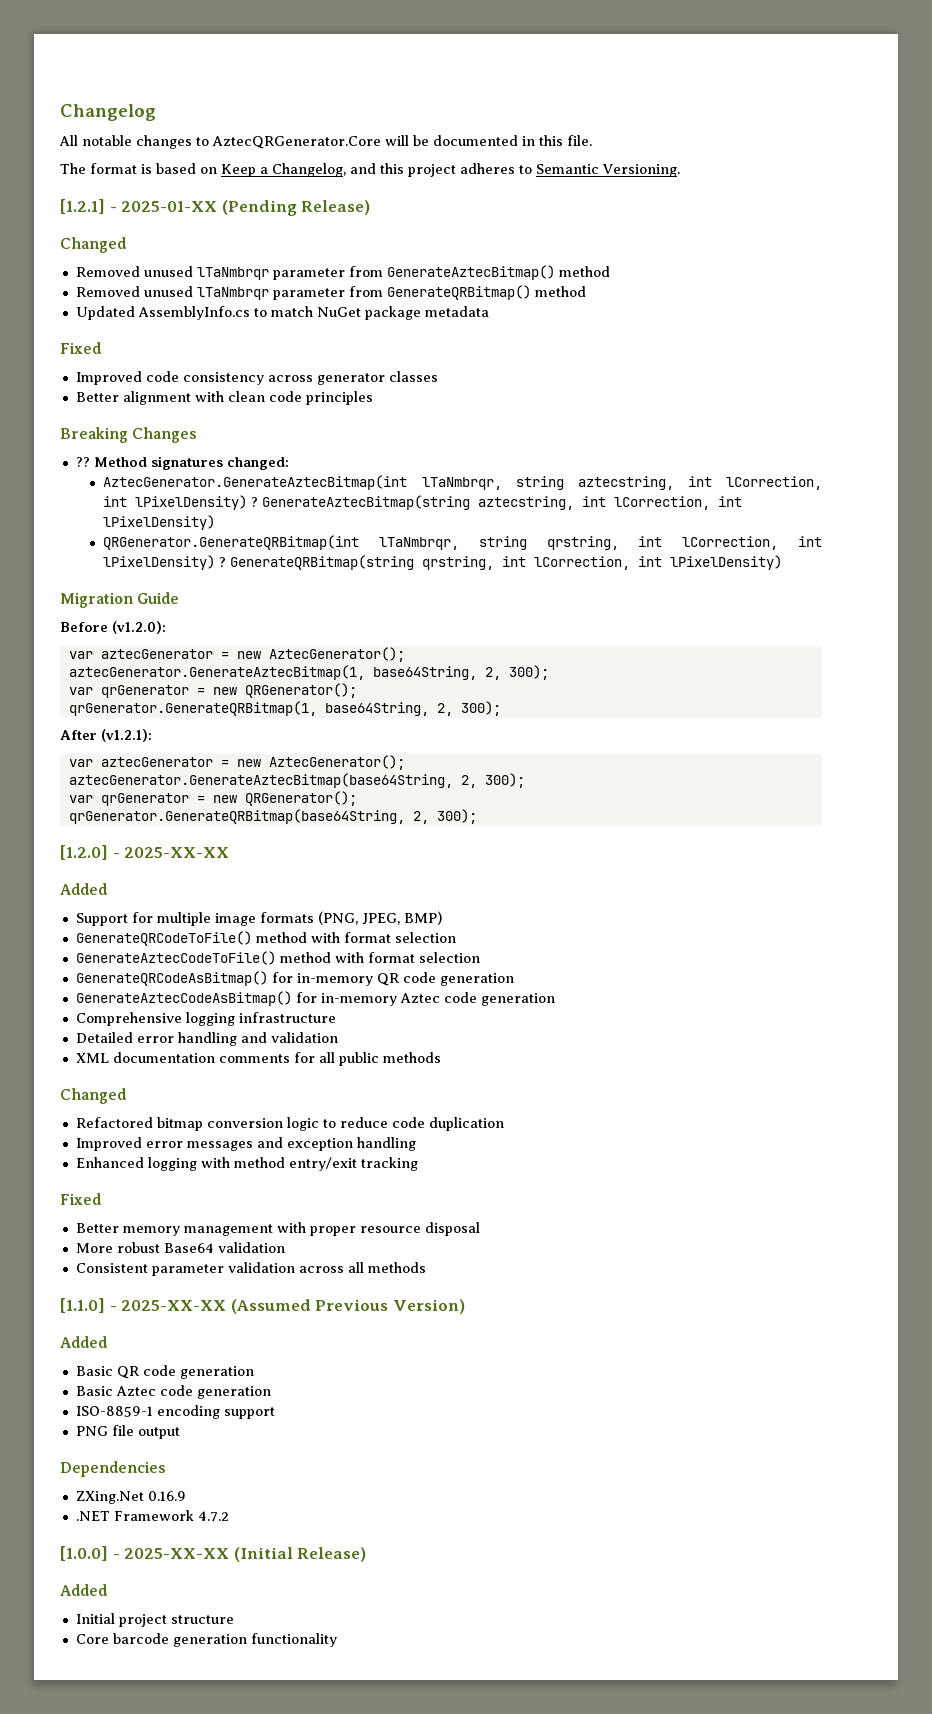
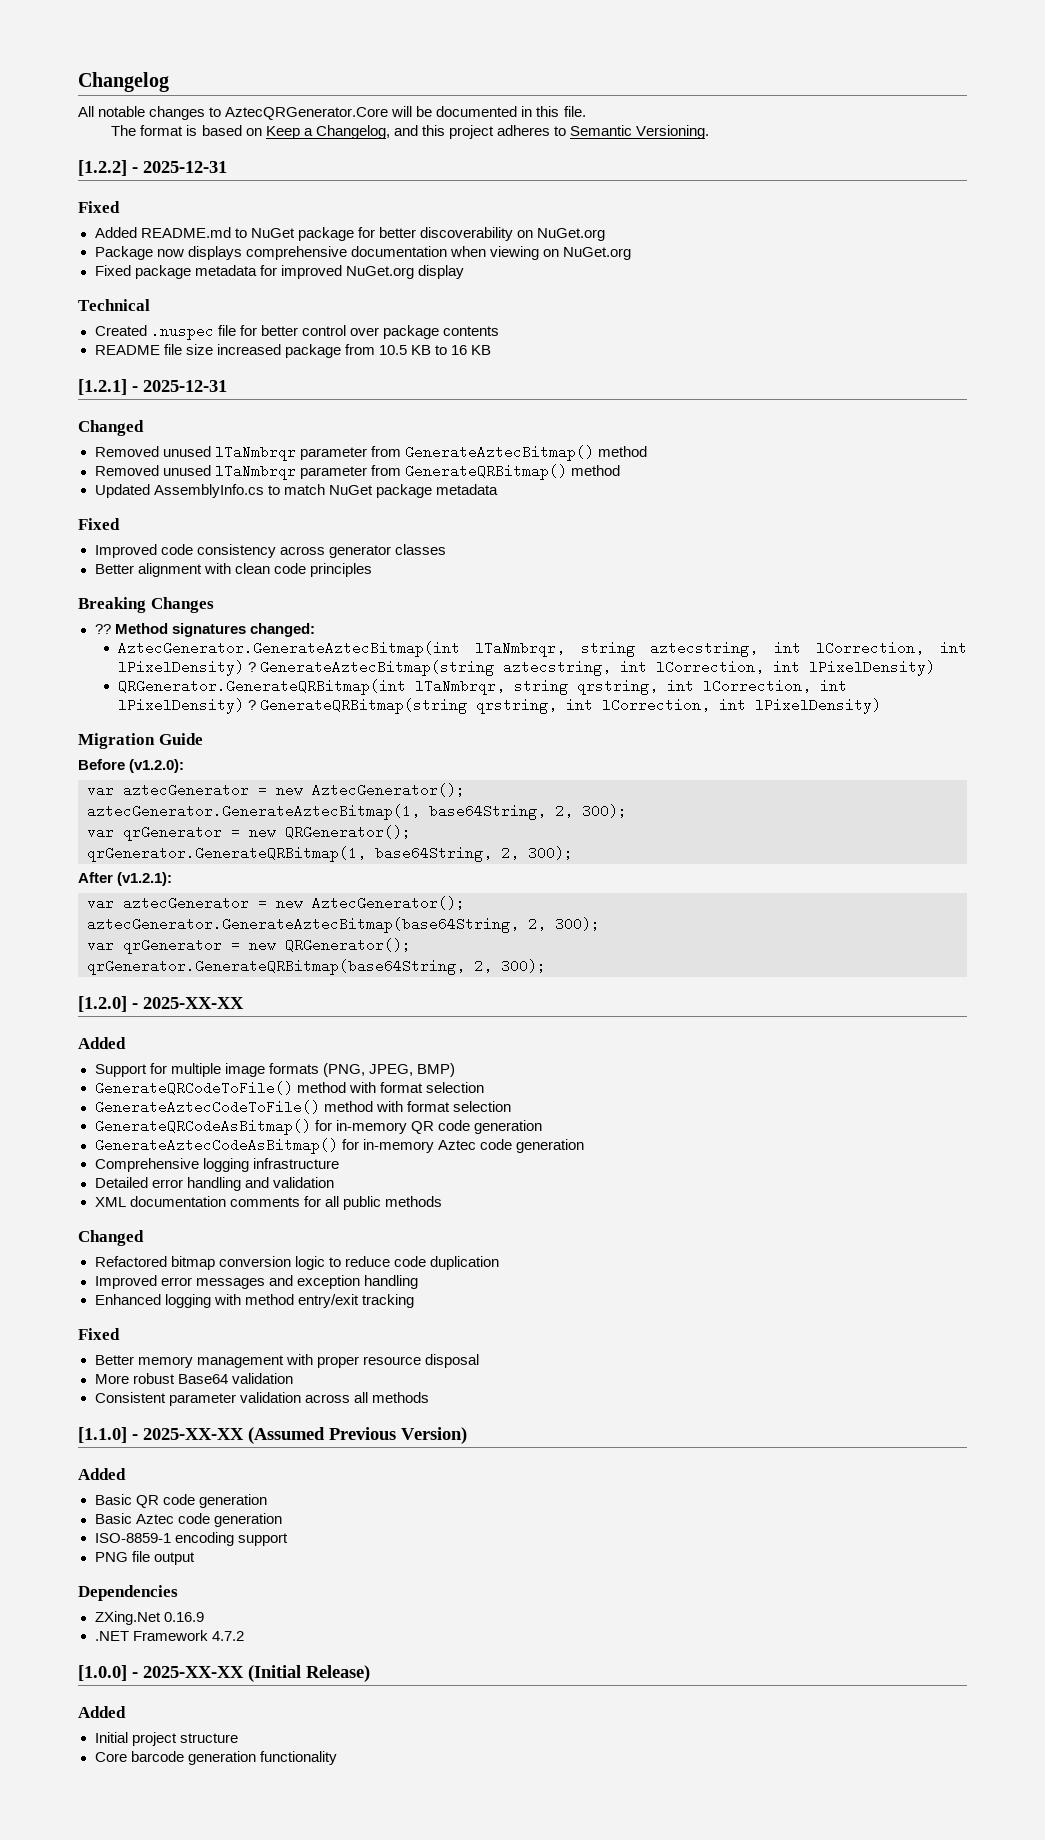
+ [1.2.2] - 2025-12-31
+ Fixed
+ Added README.md to NuGet package for better discoverability on NuGet.org
+ Package now displays comprehensive documentation when viewing on NuGet.org
+ Fixed package metadata for improved NuGet.org display
+ Technical
+ Created .nuspec file for better control over package contents
+ README file size increased package from 10.5 KB to 16 KB
- [1.2.1] - 2025-01-XX (Pending Release)
+ [1.2.1] - 2025-12-31

